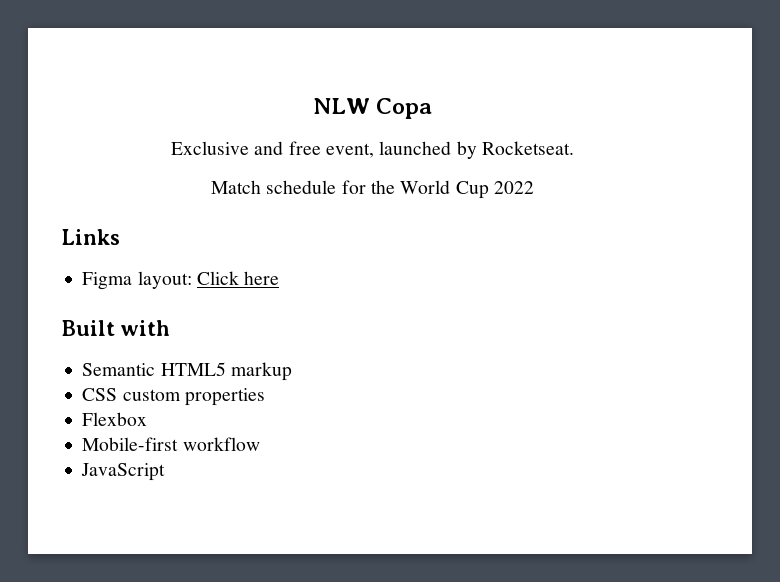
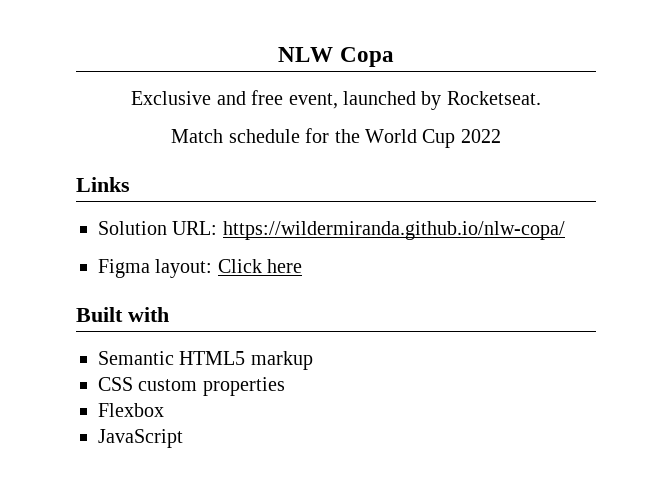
+ Solution URL: https://wildermiranda.github.io/nlw-copa/
- Mobile-first workflow

